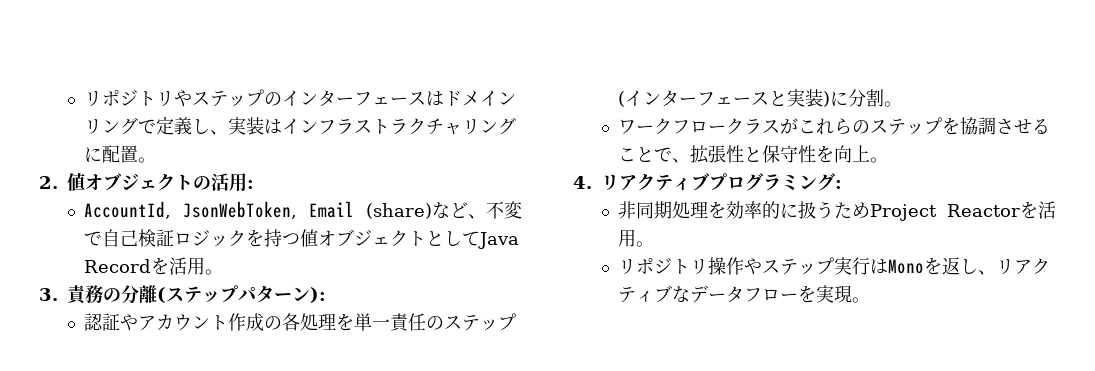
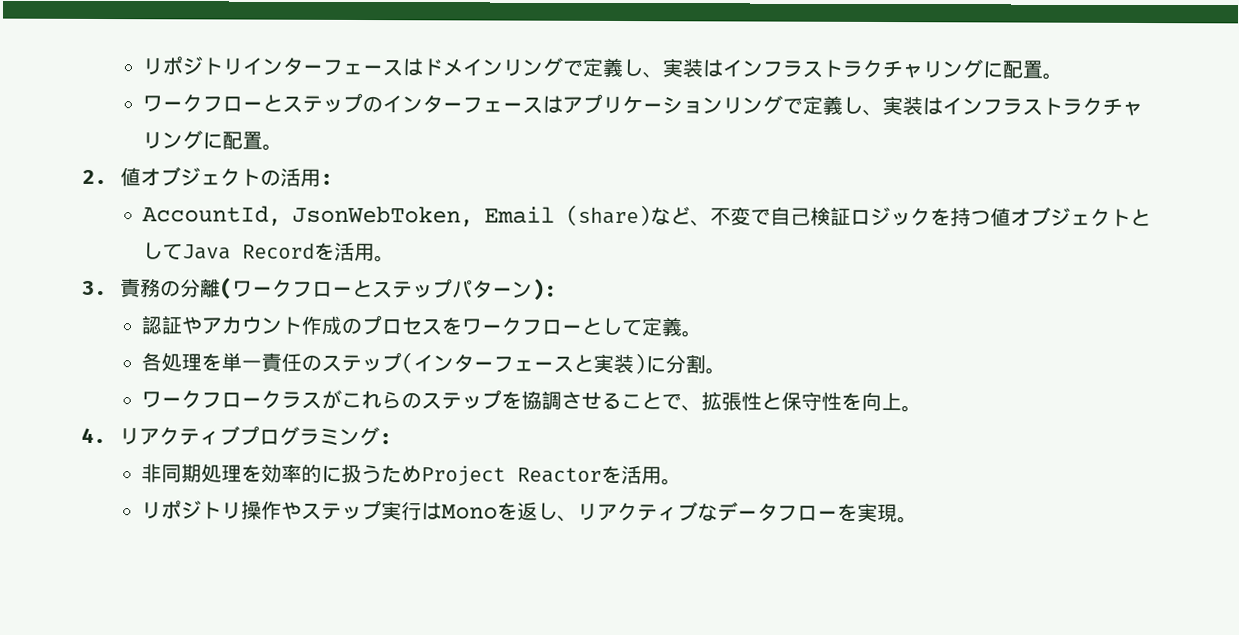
- リポジトリやステップのインターフェースはドメインリングで定義し、実装はインフラストラクチャリングに配置。
+ リポジトリインターフェースはドメインリングで定義し、実装はインフラストラクチャリングに配置。
+ ワークフローとステップのインターフェースはアプリケーションリングで定義し、実装はインフラストラクチャリングに配置。
- 3.責務の分離(ステップパターン):
+ 3.責務の分離(ワークフローとステップパターン):
- 認証やアカウント作成の各処理を単一責任のステップ(インターフェースと実装)に分割。
+ 認証やアカウント作成のプロセスをワークフローとして定義。
+ 各処理を単一責任のステップ(インターフェースと実装)に分割。

